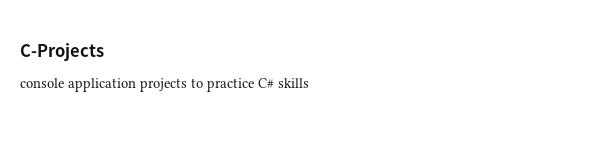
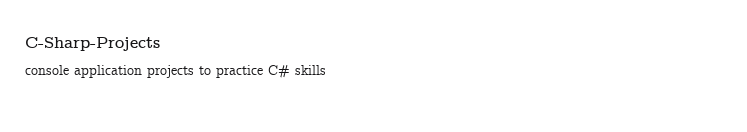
- C-Projects
+ C-Sharp-Projects

